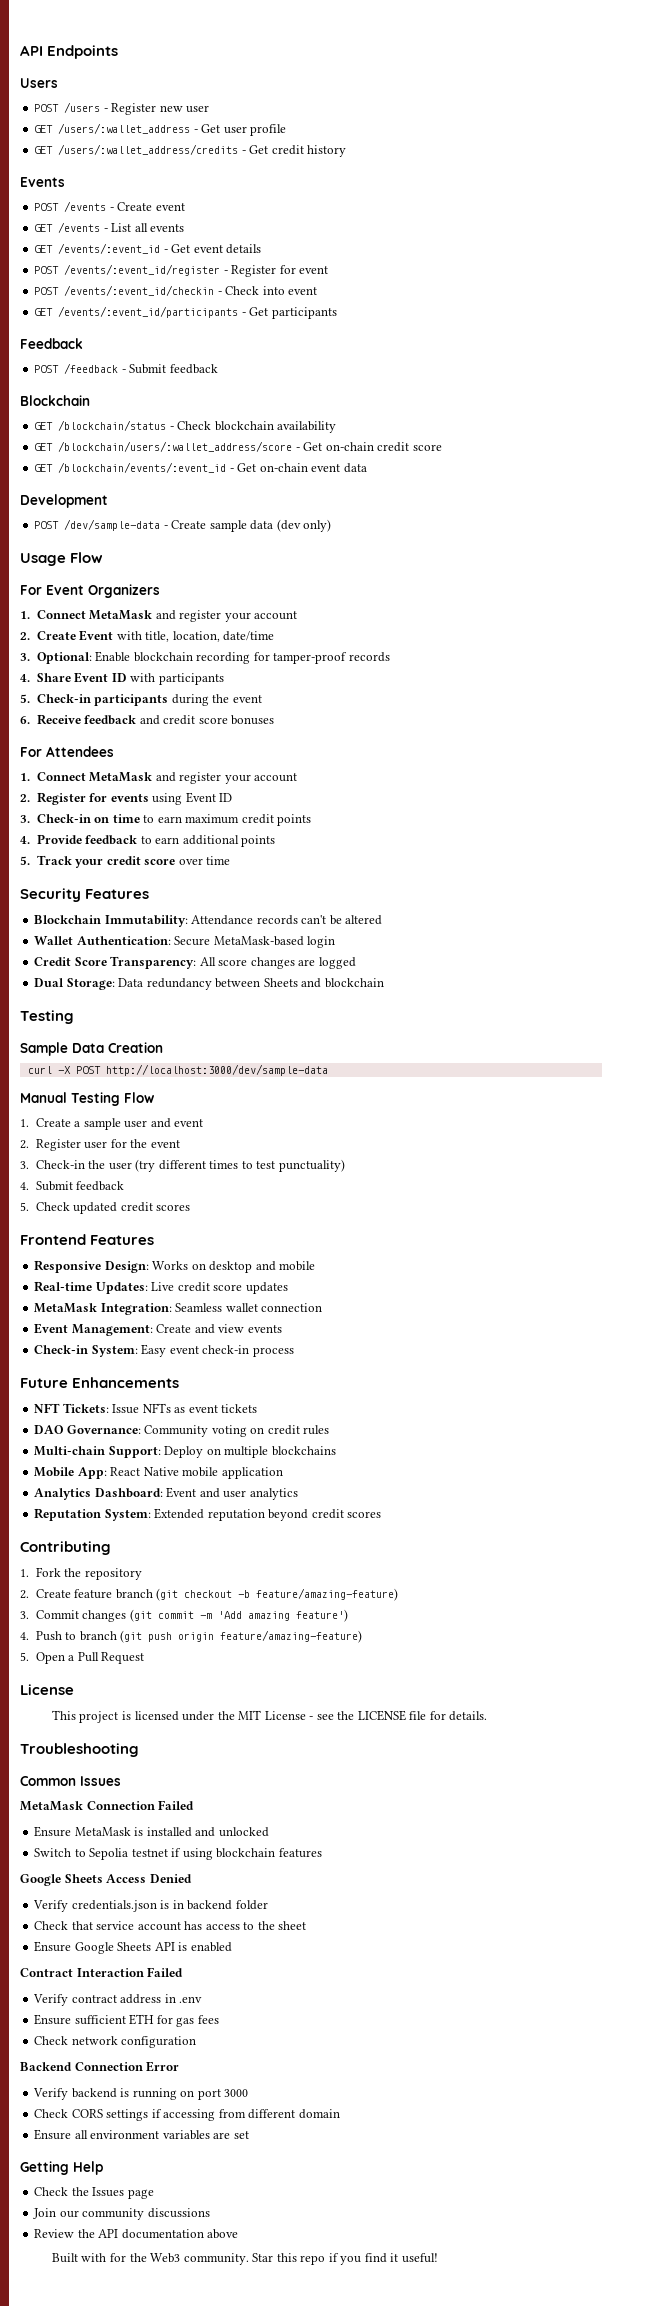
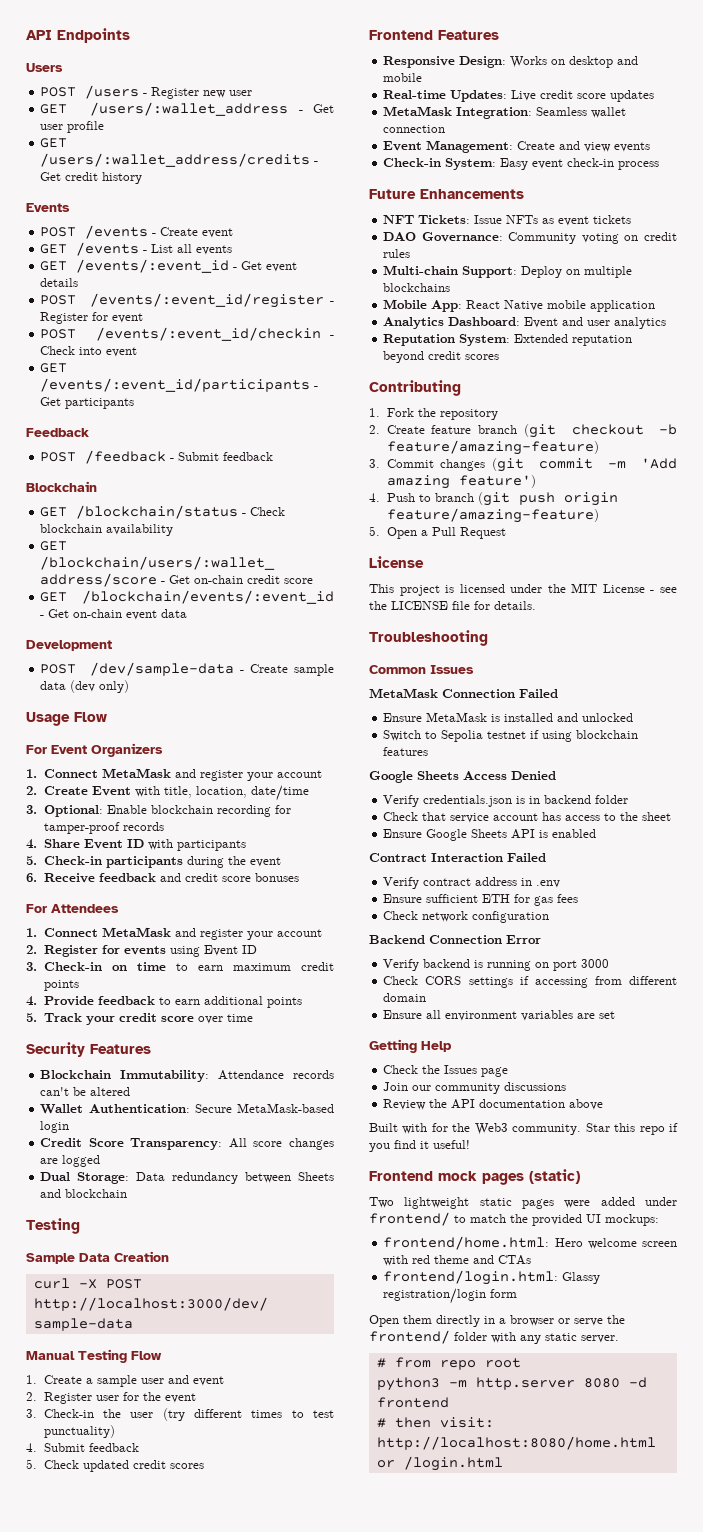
+ Frontend mock pages (static)
+ Two lightweight static pages were added under frontend/ to match the provided UI mockups:
+ frontend/home.html: Hero welcome screen with red theme and CTAs
+ frontend/login.html: Glassy registration/login form
+ Open them directly in a browser or serve the frontend/ folder with any static server.
+ # from repo root
+ python3 -m http.server 8080 -d frontend
+ # then visit: http://localhost:8080/home.html or /login.html

